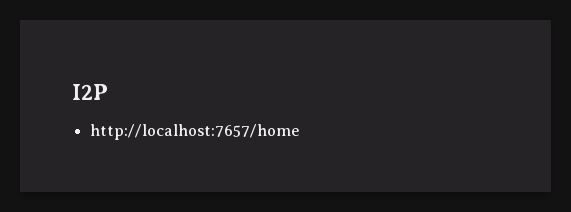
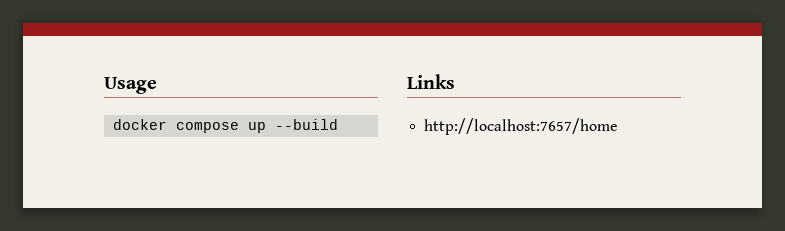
- I2P
+ Usage
+ docker compose up --build
+ Links

